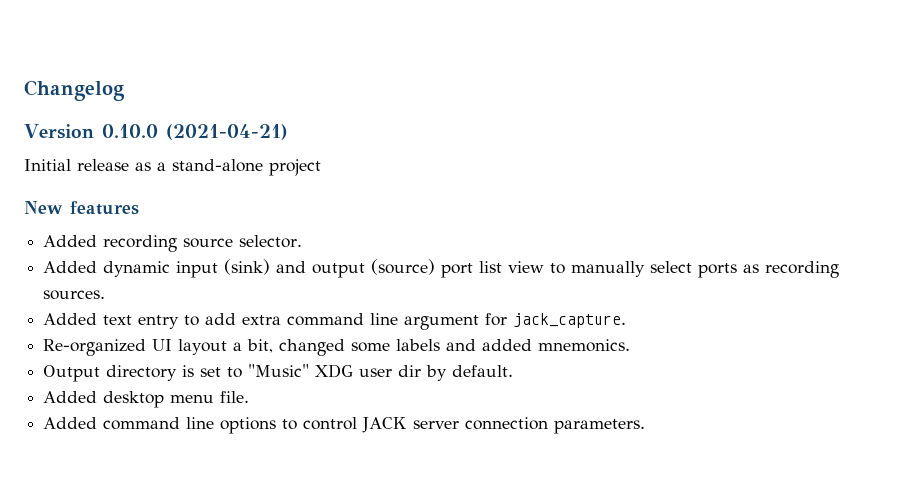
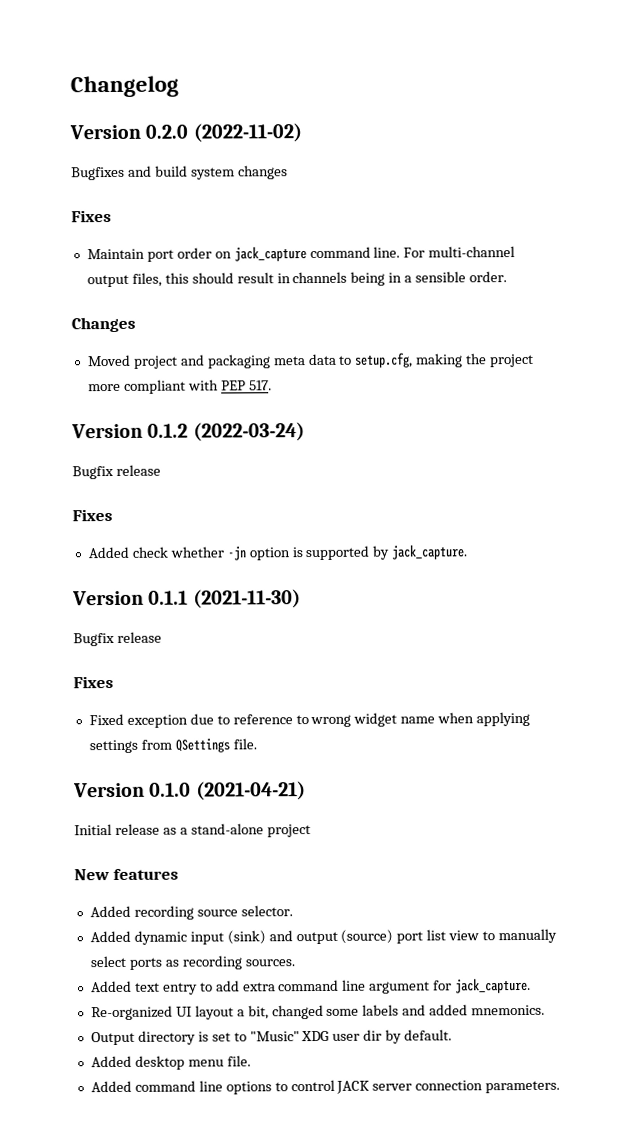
- Version 0.10.0 (2021-04-21)
+ Version 0.2.0 (2022-11-02)
+ Bugfixes and build system changes
+ Fixes
+ Maintain port order on jack_capture command line. For multi-channel output files, this should result in channels being in a sensible order.
+ Changes
+ Moved project and packaging meta data to setup.cfg, making the project more compliant with PEP 517.
+ Version 0.1.2 (2022-03-24)
+ Bugfix release
+ Fixes
+ Added check whether -jn option is supported by jack_capture.
+ Version 0.1.1 (2021-11-30)
+ Bugfix release
+ Fixes
+ Fixed exception due to reference to wrong widget name when applying settings from QSettings file.
+ Version 0.1.0 (2021-04-21)

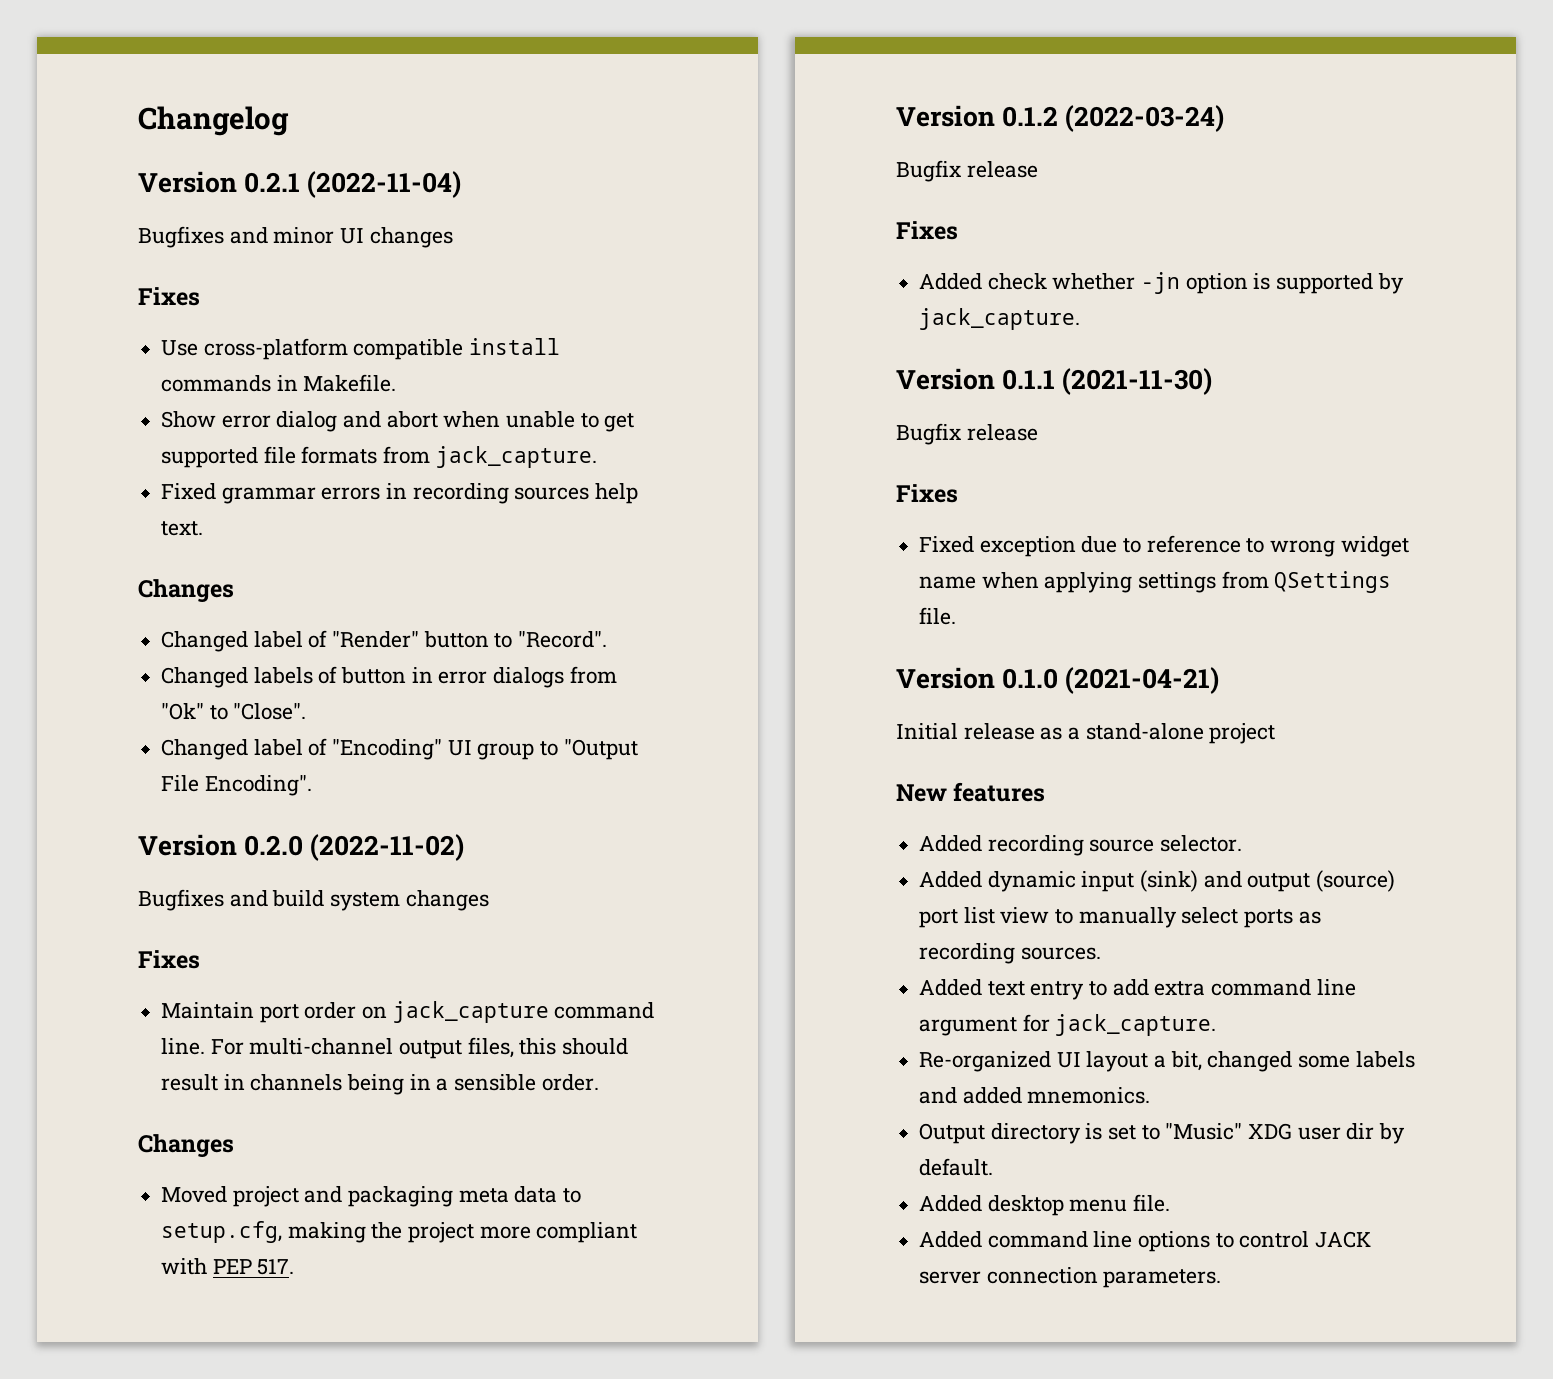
+ Version 0.2.1 (2022-11-04)
+ Bugfixes and minor UI changes
+ Fixes
+ Use cross-platform compatible install commands in Makefile.
+ Show error dialog and abort when unable to get supported file formats from jack_capture.
+ Fixed grammar errors in recording sources help text.
+ Changes
+ Changed label of "Render" button to "Record".
+ Changed labels of button in error dialogs from "Ok" to "Close".
+ Changed label of "Encoding" UI group to "Output File Encoding".

